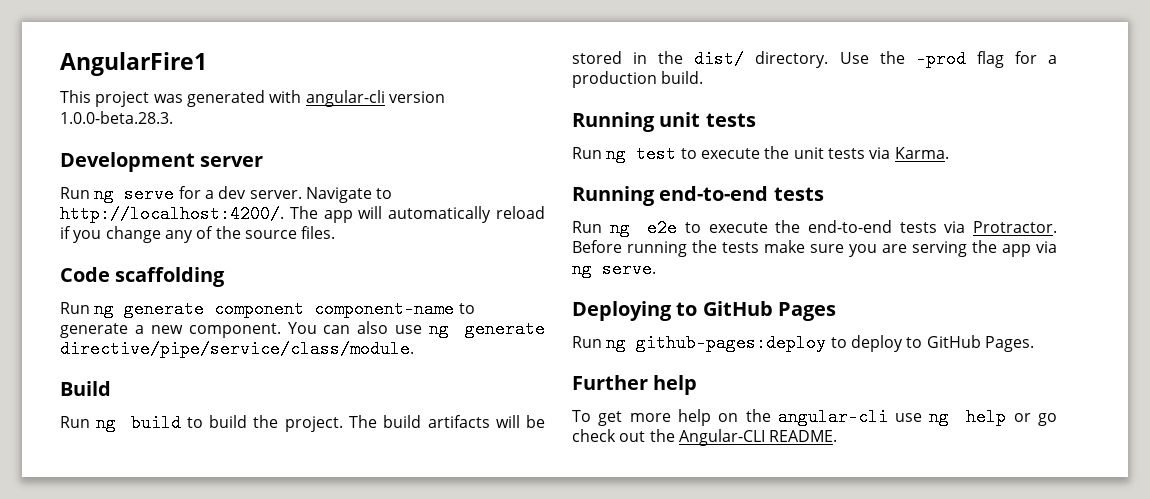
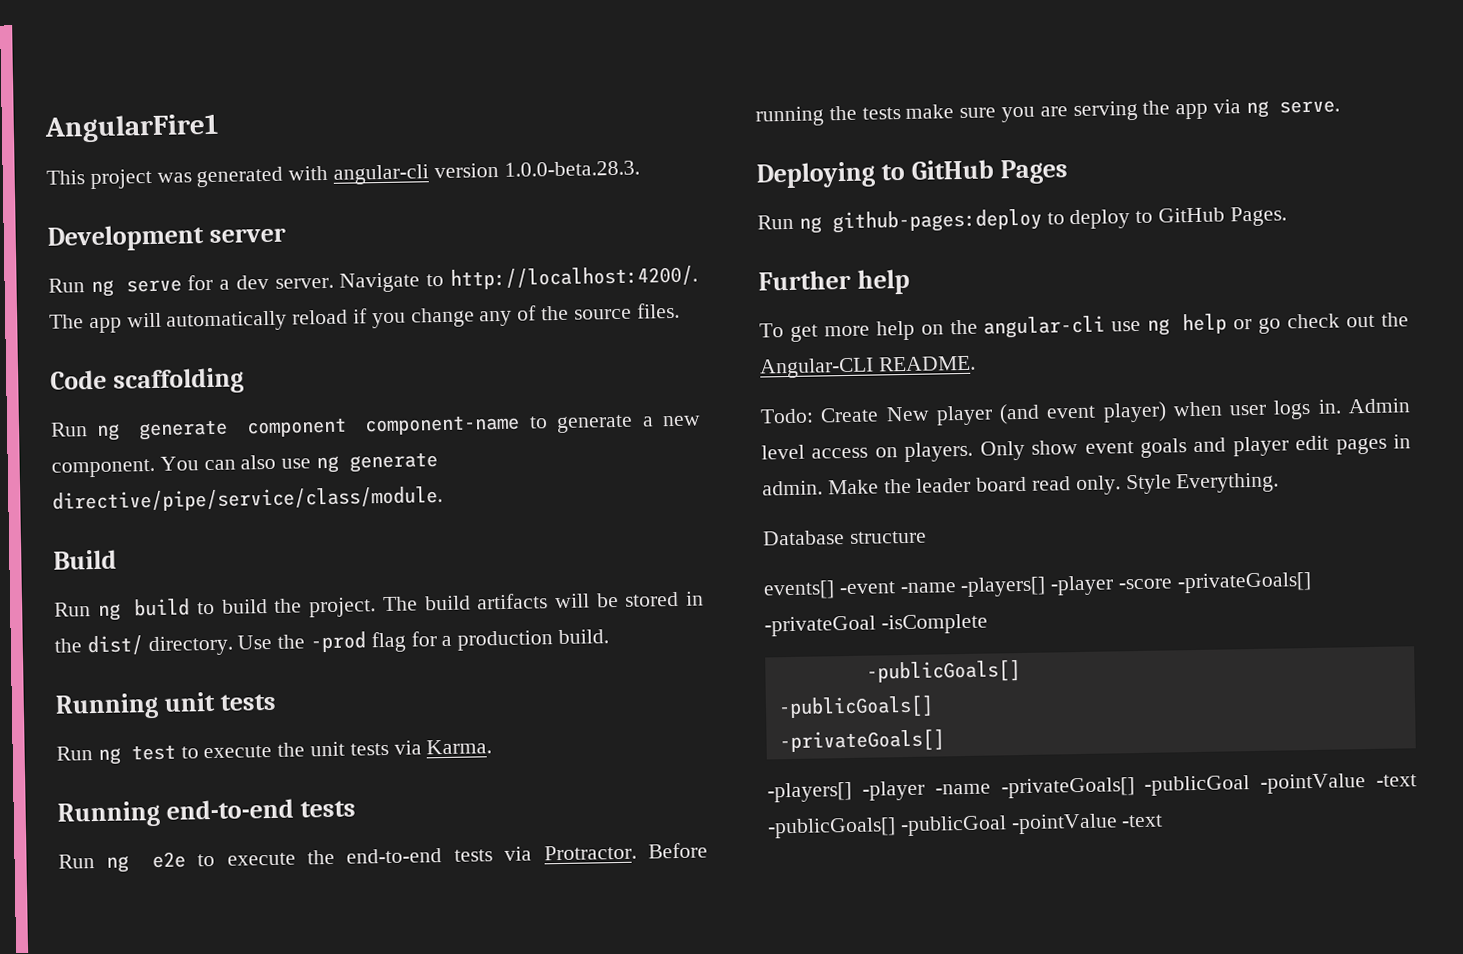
+ Todo: Create New player (and event player) when user logs in. Admin level access on players. Only show event goals and player edit pages in admin. Make the leader board read only. Style Everything.
+ Database structure
+ events[] -event -name -players[] -player -score -privateGoals[] -privateGoal -isComplete
+ -publicGoals[]
+ -publicGoals[]
+ -privateGoals[]
+ -players[] -player -name -privateGoals[] -publicGoal -pointValue -text -publicGoals[] -publicGoal -pointValue -text

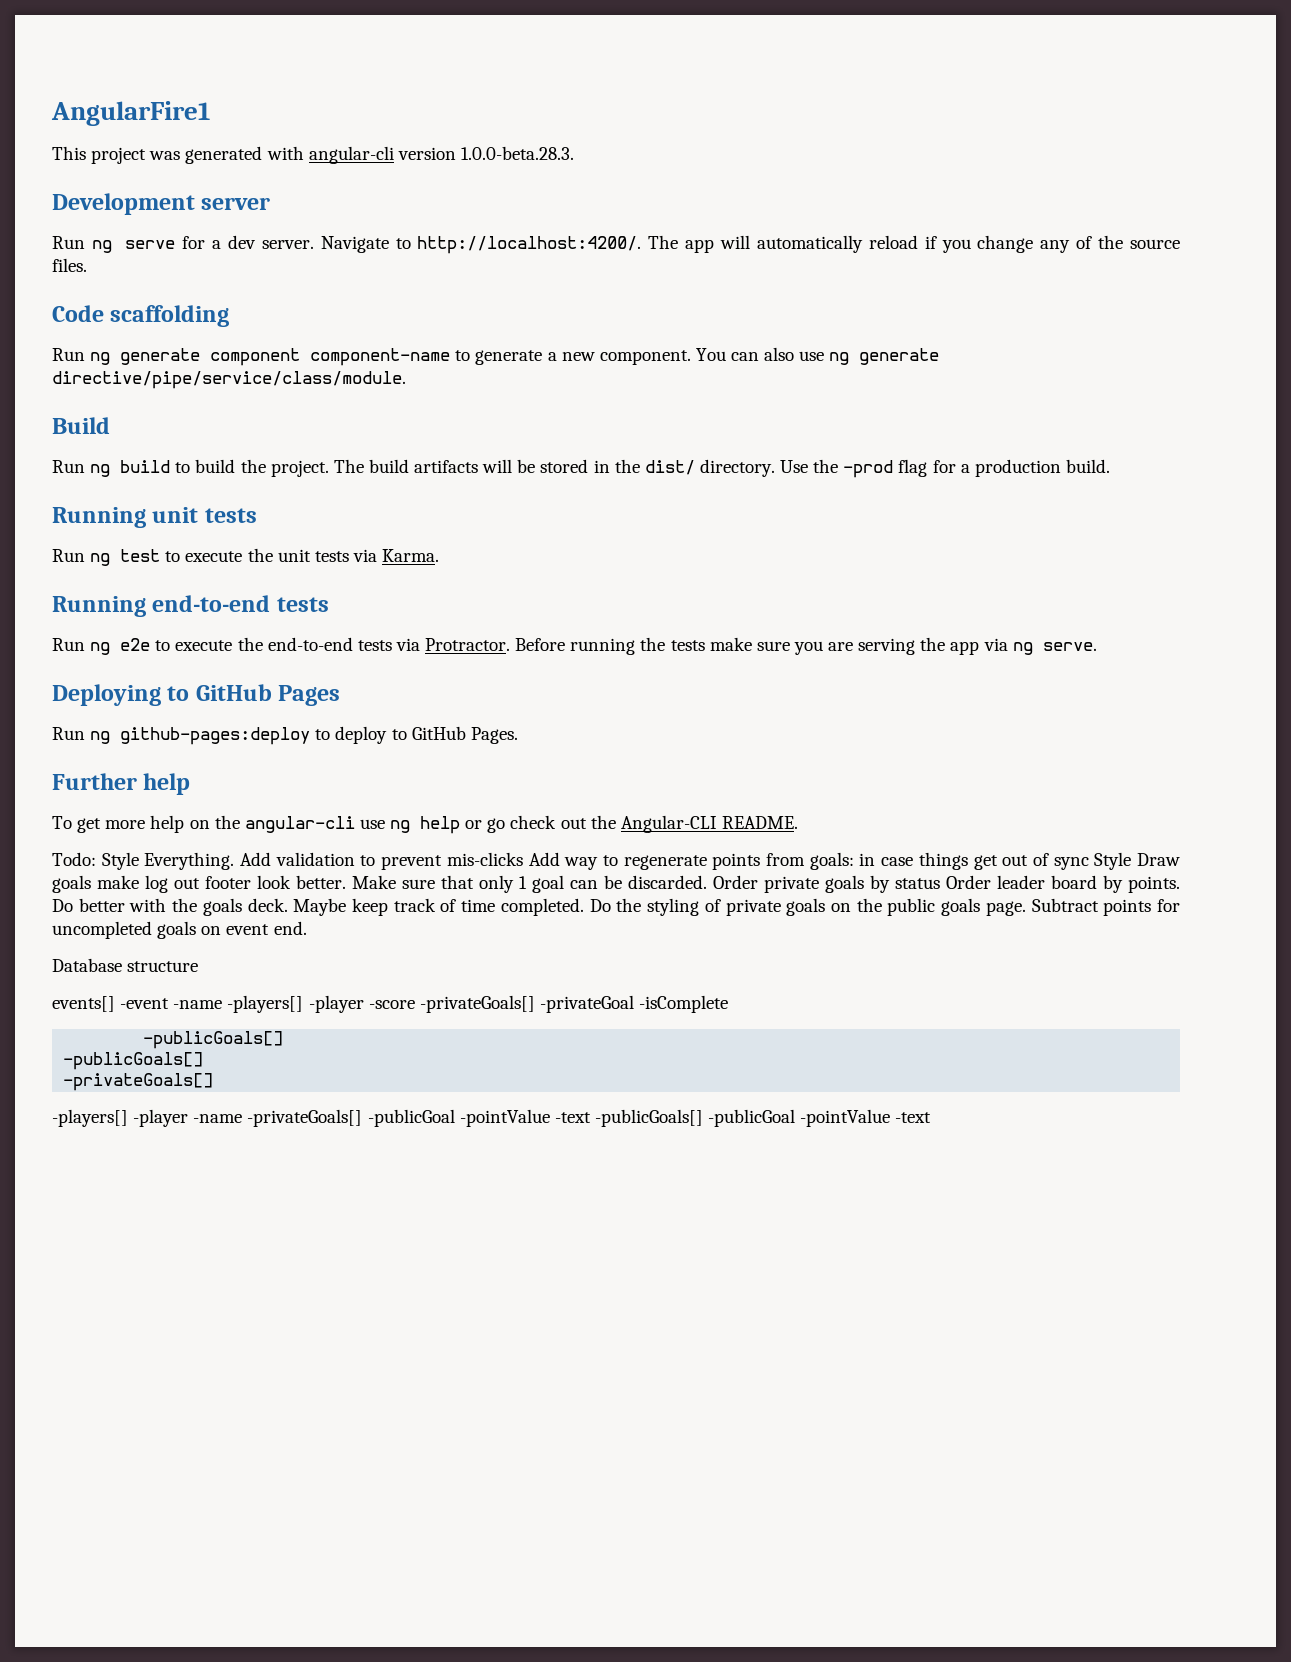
- Todo: Create New player (and event player) when user logs in. Admin level access on players. Only show event goals and player edit pages in admin. Make the leader board read only. Style Everything.
+ Todo: Style Everything. Add validation to prevent mis-clicks Add way to regenerate points from goals: in case things get out of sync Style Draw goals make log out footer look better. Make sure that only 1 goal can be discarded. Order private goals by status Order leader board by points. Do better with the goals deck. Maybe keep track of time completed. Do the styling of private goals on the public goals page. Subtract points for uncompleted goals on event end.

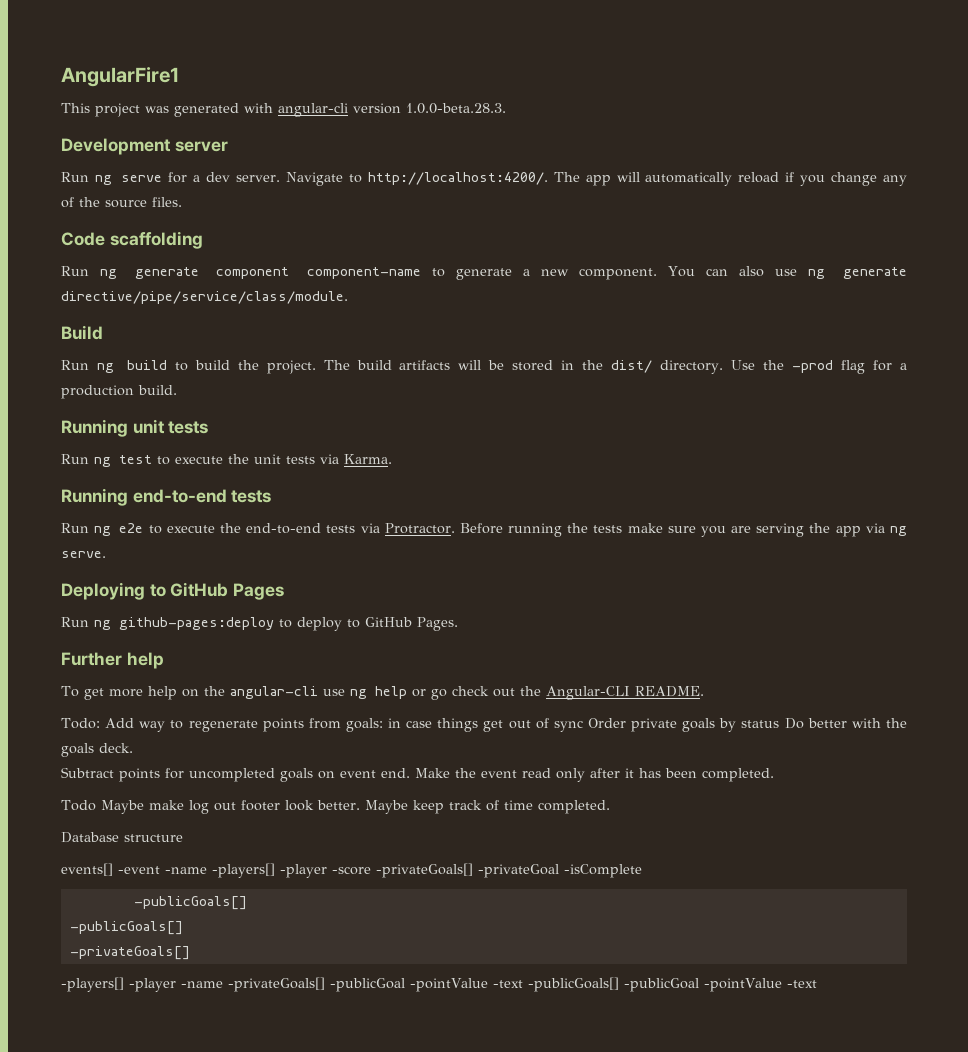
- Todo: Style Everything. Add validation to prevent mis-clicks Add way to regenerate points from goals: in case things get out of sync Style Draw goals make log out footer look better. Make sure that only 1 goal can be discarded. Order private goals by status Order leader board by points. Do better with the goals deck. Maybe keep track of time completed. Do the styling of private goals on the public goals page. Subtract points for uncompleted goals on event end.
+ Todo: Add way to regenerate points from goals: in case things get out of sync Order private goals by status Do better with the goals deck.
+ Subtract points for uncompleted goals on event end. Make the event read only after it has been completed.
+ Todo Maybe make log out footer look better. Maybe keep track of time completed.

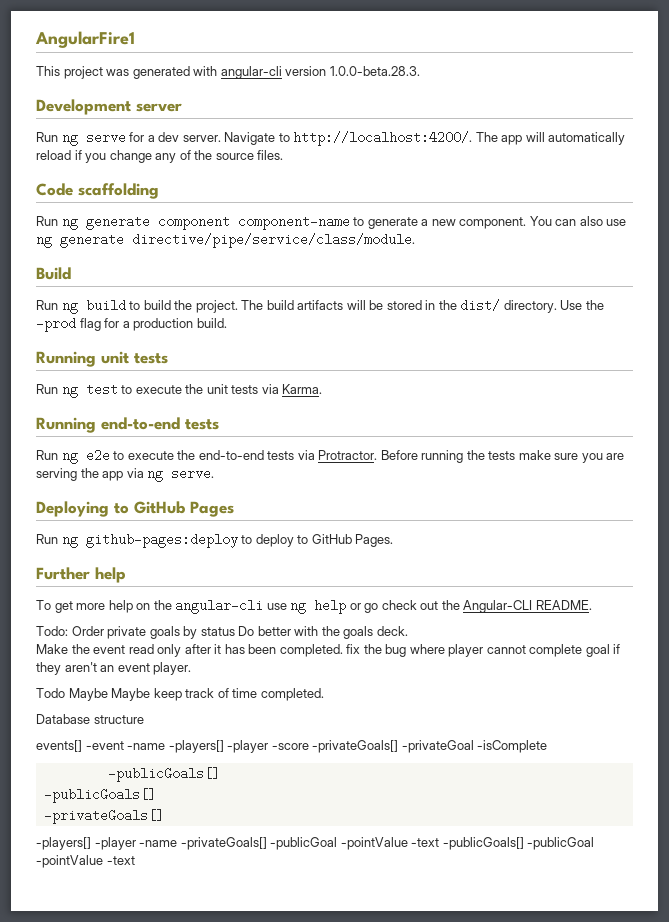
- Todo: Add way to regenerate points from goals: in case things get out of sync Order private goals by status Do better with the goals deck.
+ Todo: Order private goals by status Do better with the goals deck.
- Subtract points for uncompleted goals on event end. Make the event read only after it has been completed.
- Todo Maybe make log out footer look better. Maybe keep track of time completed.
+ Make the event read only after it has been completed. fix the bug where player cannot complete goal if they aren't an event player.
+ Todo Maybe Maybe keep track of time completed.

